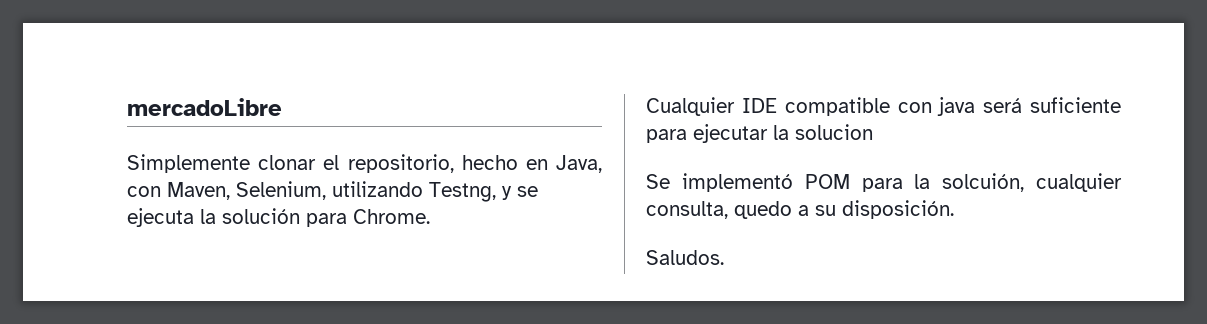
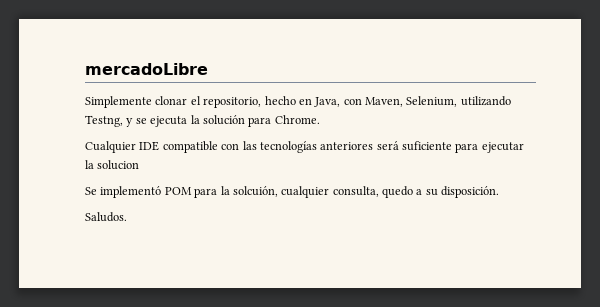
- Cualquier IDE compatible con java será suficiente para ejecutar la solucion
+ Cualquier IDE compatible con las tecnologías anteriores será suficiente para ejecutar la solucion

